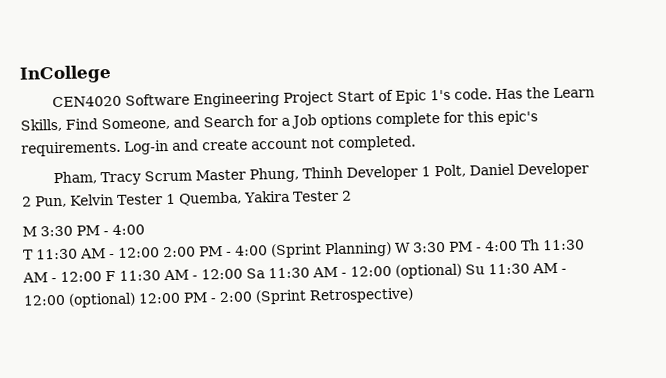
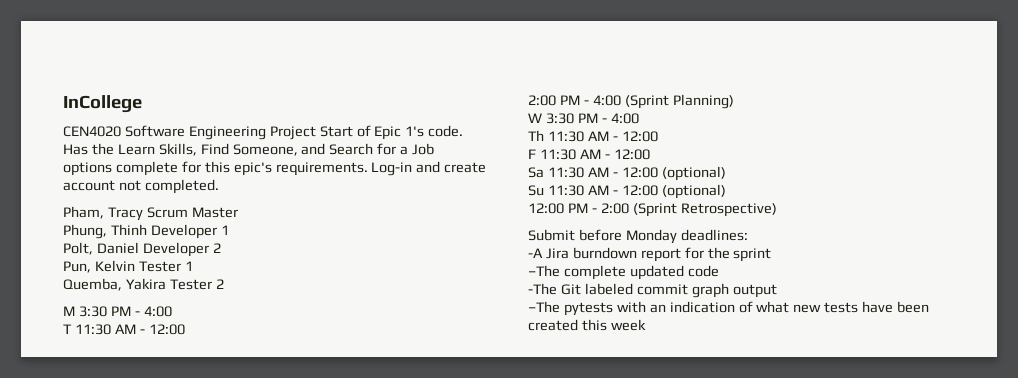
- Pham, Tracy Scrum Master Phung, Thinh Developer 1 Polt, Daniel Developer 2 Pun, Kelvin Tester 1 Quemba, Yakira Tester 2
+ Pham, Tracy Scrum Master
+ Phung, Thinh Developer 1
+ Polt, Daniel Developer 2
+ Pun, Kelvin Tester 1
+ Quemba, Yakira Tester 2
- T 11:30 AM - 12:00 2:00 PM - 4:00 (Sprint Planning) W 3:30 PM - 4:00 Th 11:30 AM - 12:00 F 11:30 AM - 12:00 Sa 11:30 AM - 12:00 (optional) Su 11:30 AM - 12:00 (optional) 12:00 PM - 2:00 (Sprint Retrospective)
+ T 11:30 AM - 12:00
+ 2:00 PM - 4:00 (Sprint Planning)
+ W 3:30 PM - 4:00
+ Th 11:30 AM - 12:00
+ F 11:30 AM - 12:00
+ Sa 11:30 AM - 12:00 (optional)
+ Su 11:30 AM - 12:00 (optional)
+ 12:00 PM - 2:00 (Sprint Retrospective)
+ Submit before Monday deadlines:
+ -A Jira burndown report for the sprint
+ –The complete updated code
+ -The Git labeled commit graph output
+ –The pytests with an indication of what new tests have been created this week

